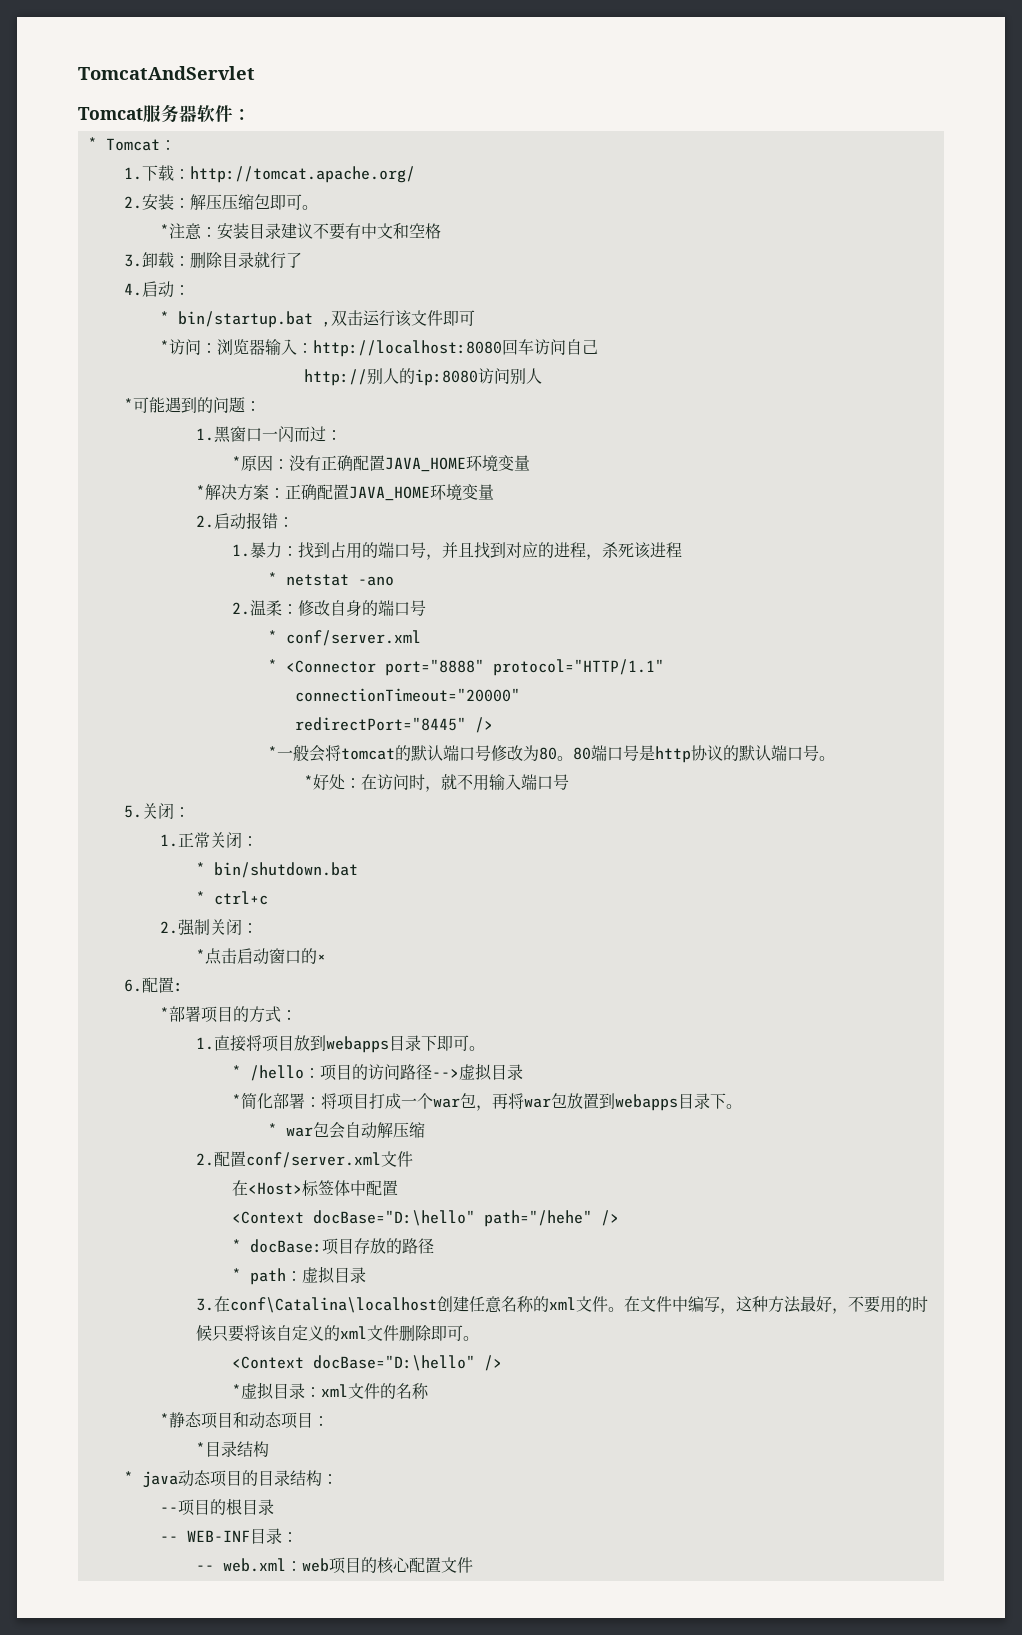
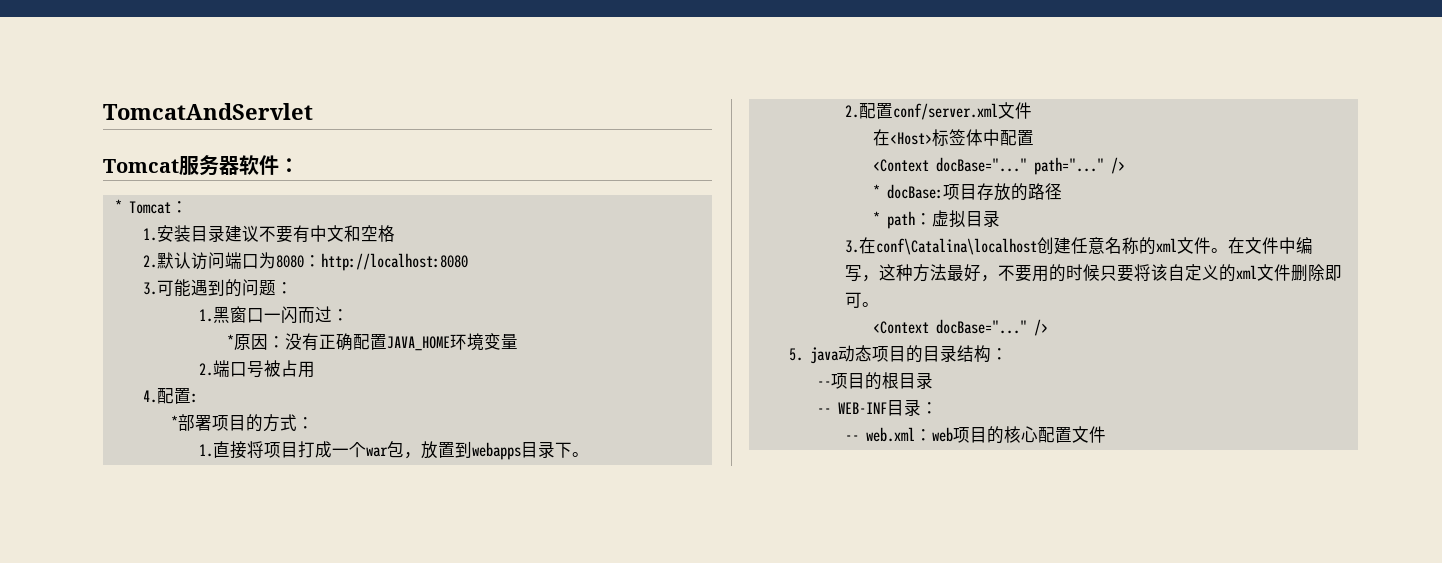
- 1.下载：http://tomcat.apache.org/
- 2.安装：解压压缩包即可。
- *注意：安装目录建议不要有中文和空格
+ 1.安装目录建议不要有中文和空格
- 3.卸载：删除目录就行了
- 4.启动：
- * bin/startup.bat ,双击运行该文件即可
- *访问：浏览器输入：http://localhost:8080回车访问自己
- http://别人的ip:8080访问别人
- *可能遇到的问题：
+ 2.默认访问端口为8080：http://localhost:8080
+ 3.可能遇到的问题：
- *解决方案：正确配置JAVA_HOME环境变量
- 2.启动报错：
- 1.暴力：找到占用的端口号，并且找到对应的进程，杀死该进程
- * netstat -ano
- 2.温柔：修改自身的端口号
- * conf/server.xml
- * <Connector port="8888" protocol="HTTP/1.1"
- connectionTimeout="20000"
- redirectPort="8445" />
- *一般会将tomcat的默认端口号修改为80。80端口号是http协议的默认端口号。
- *好处：在访问时，就不用输入端口号
- 5.关闭：
- 1.正常关闭：
- * bin/shutdown.bat
- * ctrl+c
- 2.强制关闭：
- *点击启动窗口的×
- 6.配置:
+ 2.端口号被占用
+ 4.配置:
- 1.直接将项目放到webapps目录下即可。
- * /hello：项目的访问路径-->虚拟目录
- *简化部署：将项目打成一个war包，再将war包放置到webapps目录下。
+ 1.直接将项目打成一个war包，放置到webapps目录下。
- * war包会自动解压缩
- <Context docBase="D:\hello" path="/hehe" />
+ <Context docBase="..." path="..." />
- <Context docBase="D:\hello" />
- *虚拟目录：xml文件的名称
- *静态项目和动态项目：
- *目录结构
- * java动态项目的目录结构：
+ <Context docBase="..." />
+ 5. java动态项目的目录结构：

